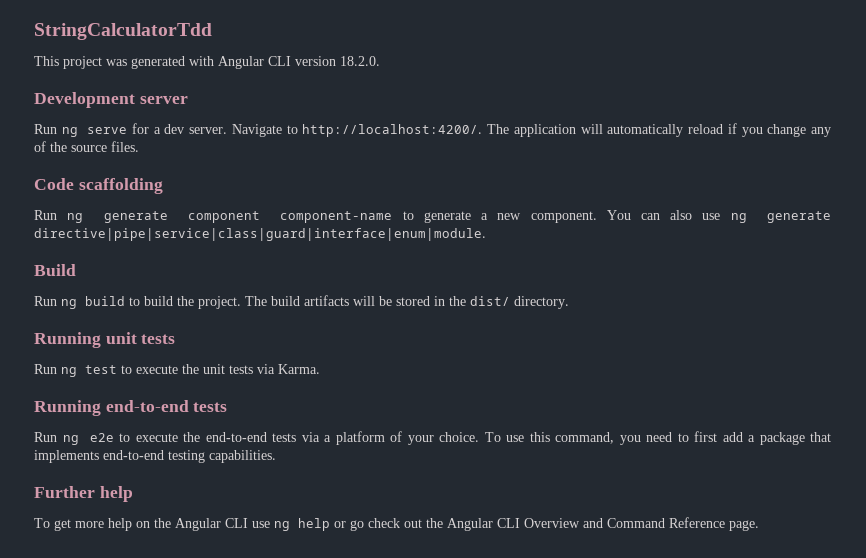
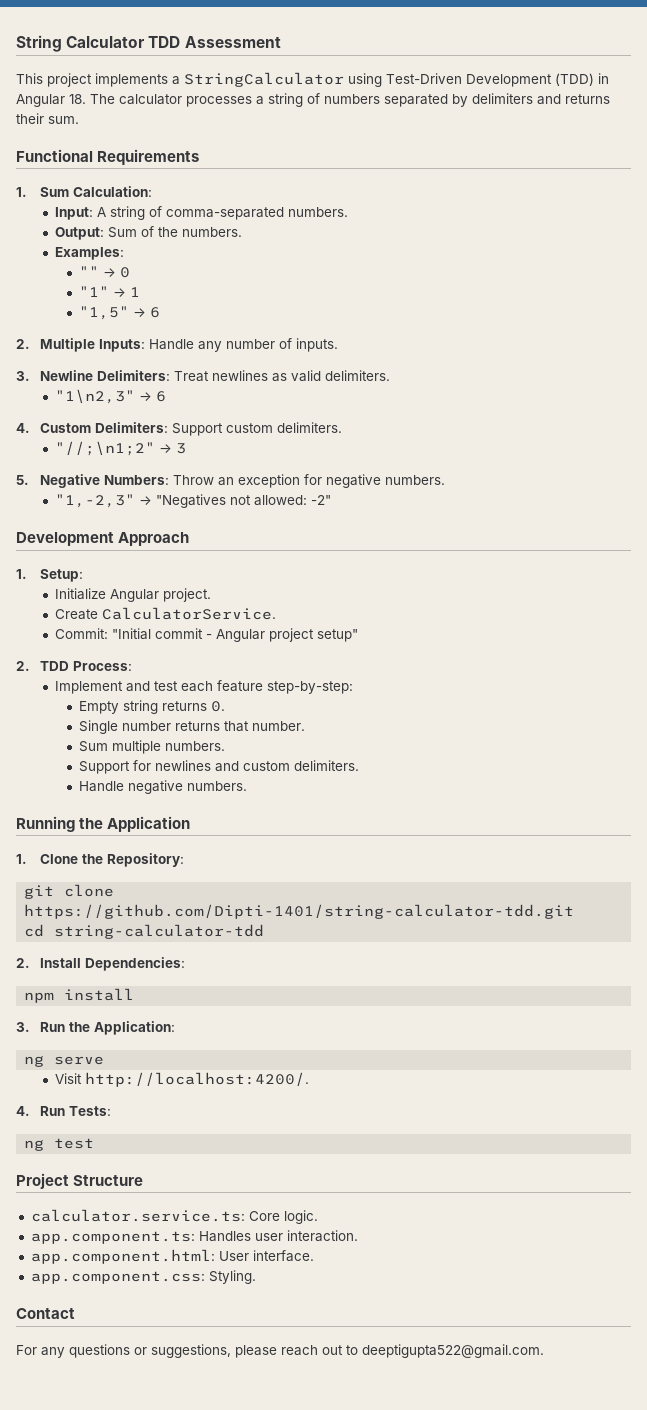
- StringCalculatorTdd
- This project was generated with Angular CLI version 18.2.0.
- Development server
- Run ng serve for a dev server. Navigate to http://localhost:4200/. The application will automatically reload if you change any of the source files.
- Code scaffolding
- Run ng generate component component-name to generate a new component. You can also use ng generate directive|pipe|service|class|guard|interface|enum|module.
- Build
- Run ng build to build the project. The build artifacts will be stored in the dist/ directory.
- Running unit tests
- Run ng test to execute the unit tests via Karma.
- Running end-to-end tests
- Run ng e2e to execute the end-to-end tests via a platform of your choice. To use this command, you need to first add a package that implements end-to-end testing capabilities.
- Further help
- To get more help on the Angular CLI use ng help or go check out the Angular CLI Overview and Command Reference page.
+ String Calculator TDD Assessment
+ This project implements a StringCalculator using Test-Driven Development (TDD) in Angular 18. The calculator processes a string of numbers separated by delimiters and returns their sum.
+ Functional Requirements
+ 1. Sum Calculation:
+ Input: A string of comma-separated numbers.
+ Output: Sum of the numbers.
+ Examples:
+ "" → 0
+ "1" → 1
+ "1,5" → 6
+ 2. Multiple Inputs: Handle any number of inputs.
+ 3. Newline Delimiters: Treat newlines as valid delimiters.
+ "1\n2,3" → 6
+ 4. Custom Delimiters: Support custom delimiters.
+ "//;\n1;2" → 3
+ 5. Negative Numbers: Throw an exception for negative numbers.
+ "1,-2,3" → "Negatives not allowed: -2"
+ Development Approach
+ 1. Setup:
+ Initialize Angular project.
+ Create CalculatorService.
+ Commit: "Initial commit - Angular project setup"
+ 2. TDD Process:
+ Implement and test each feature step-by-step:
+ Empty string returns 0.
+ Single number returns that number.
+ Sum multiple numbers.
+ Support for newlines and custom delimiters.
+ Handle negative numbers.
+ Running the Application
+ 1. Clone the Repository:
+ git clone https://github.com/Dipti-1401/string-calculator-tdd.git
+ cd string-calculator-tdd
+ 2. Install Dependencies:
+ npm install
+ 3. Run the Application:
+ ng serve
+ Visit http://localhost:4200/.
+ 4. Run Tests:
+ ng test
+ Project Structure
+ calculator.service.ts: Core logic.
+ app.component.ts: Handles user interaction.
+ app.component.html: User interface.
+ app.component.css: Styling.
+ Contact
+ For any questions or suggestions, please reach out to deeptigupta522@gmail.com.

